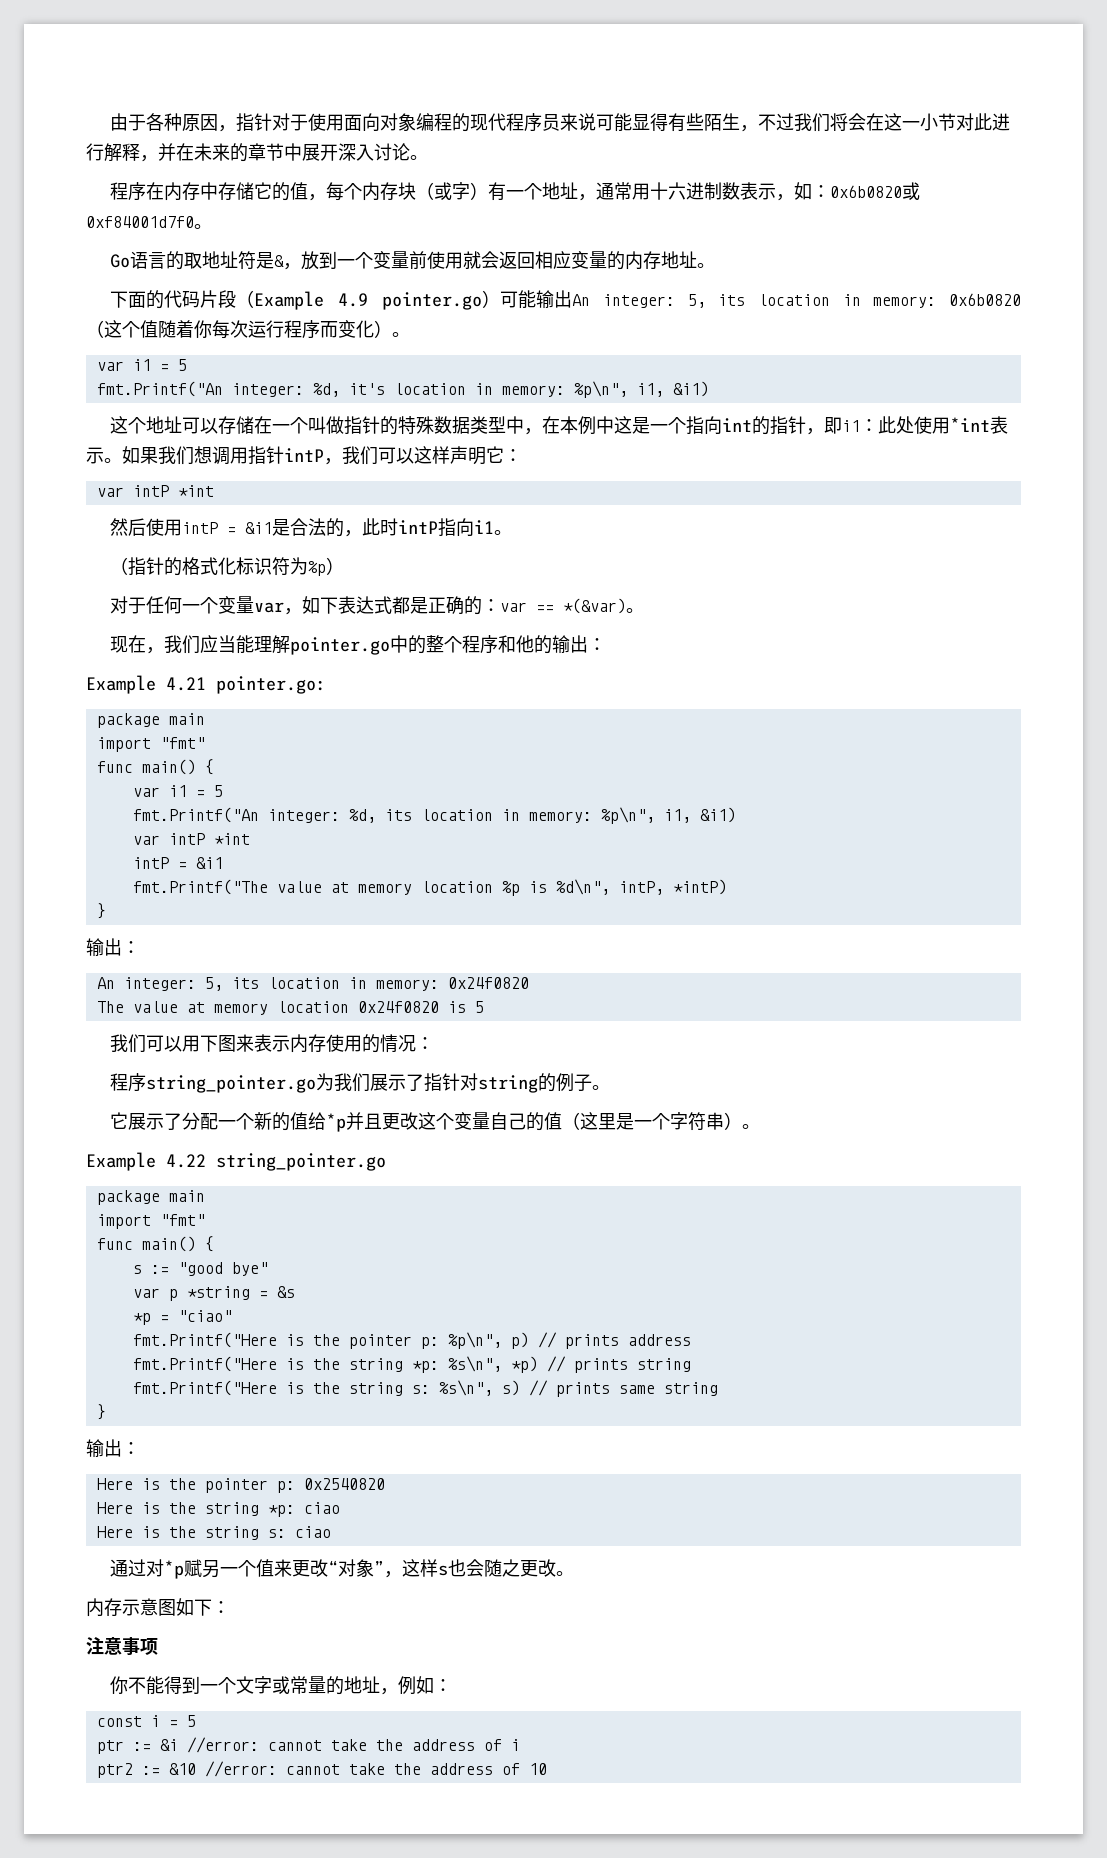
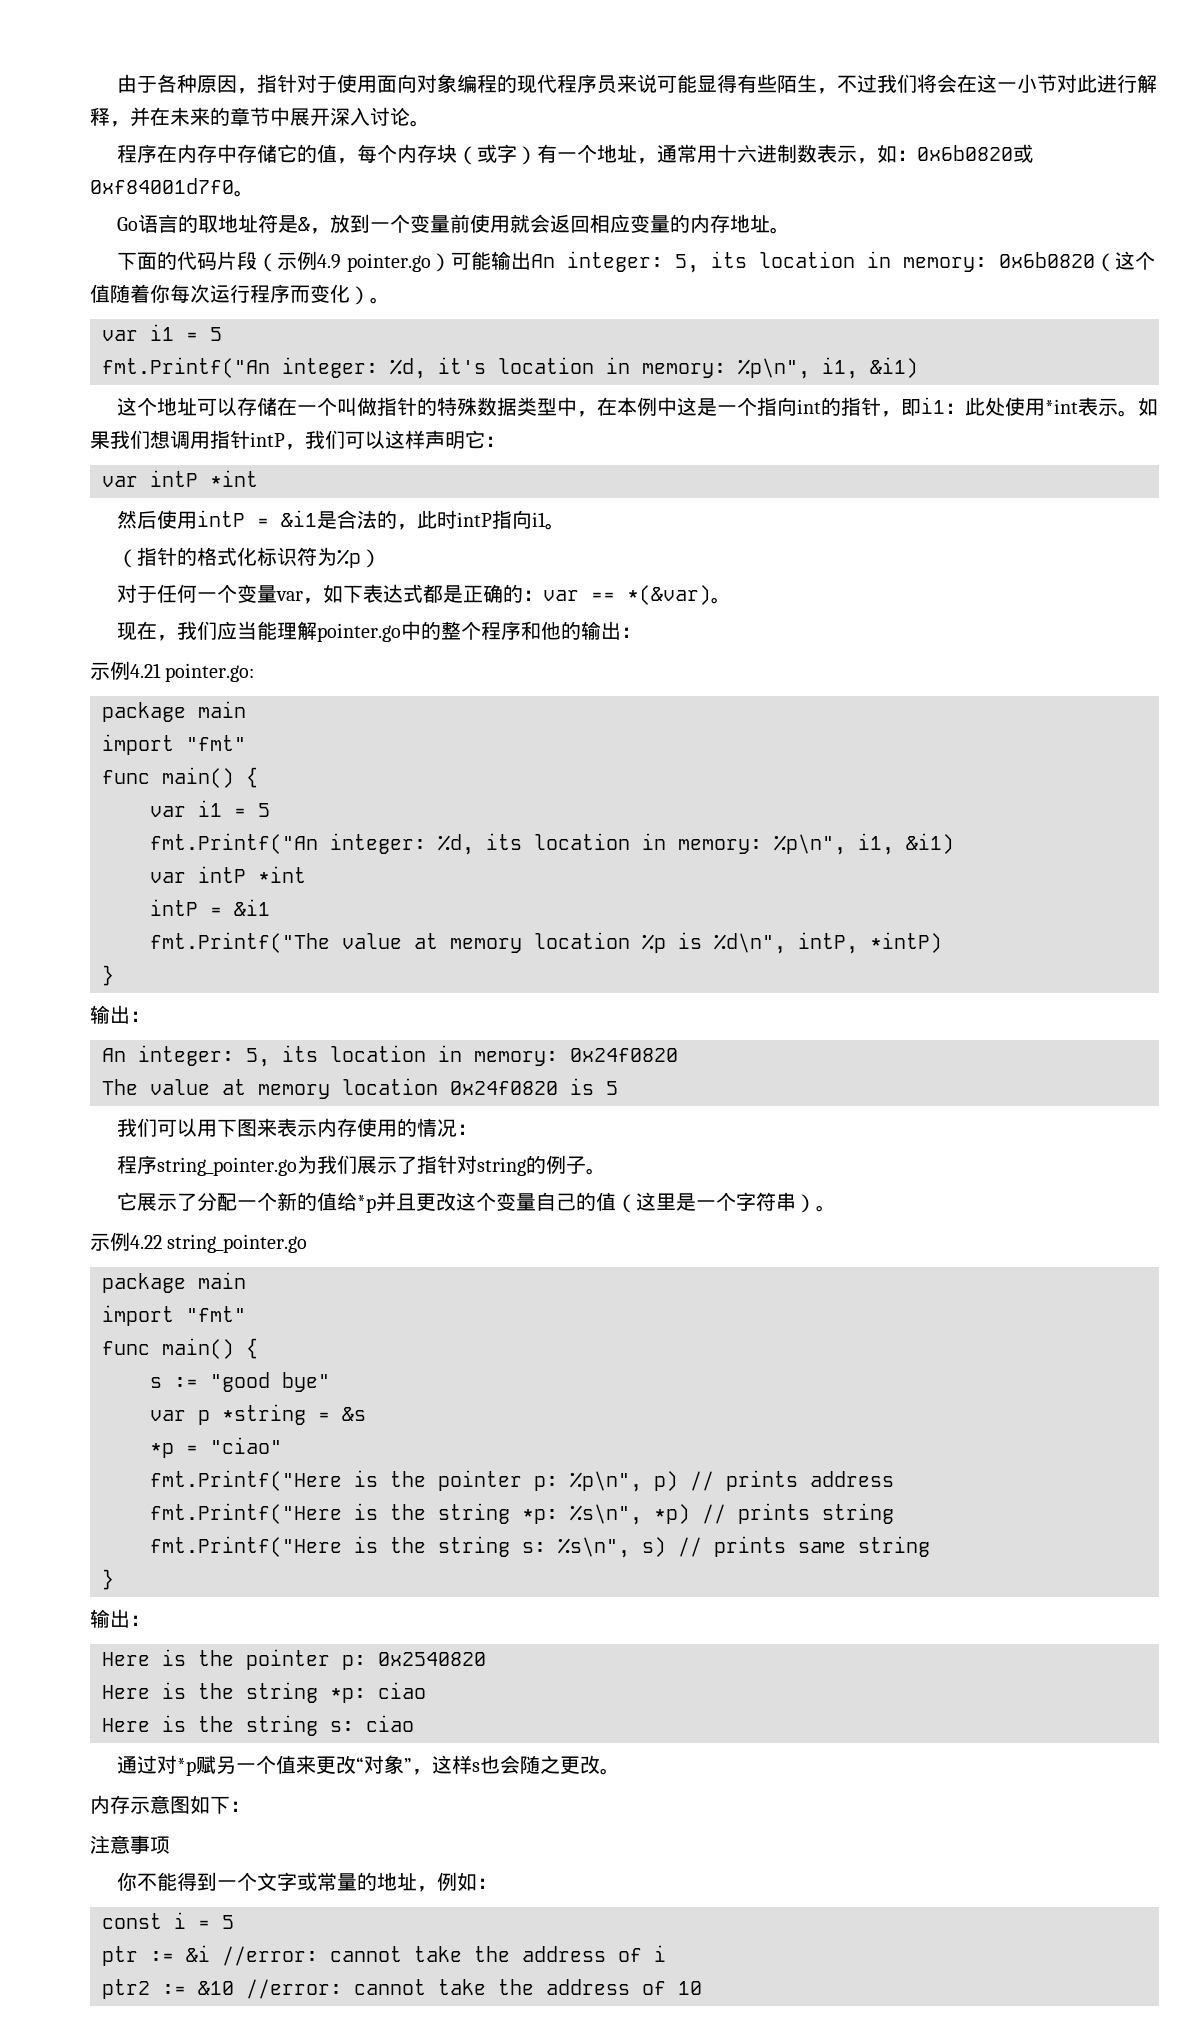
- 下面的代码片段（Example 4.9 pointer.go）可能输出An integer: 5, its location in memory: 0x6b0820（这个值随着你每次运行程序而变化）。
+ 下面的代码片段（示例4.9 pointer.go）可能输出An integer: 5, its location in memory: 0x6b0820（这个值随着你每次运行程序而变化）。
- Example 4.21 pointer.go:
+ 示例4.21 pointer.go:
- Example 4.22 string_pointer.go
+ 示例4.22 string_pointer.go

